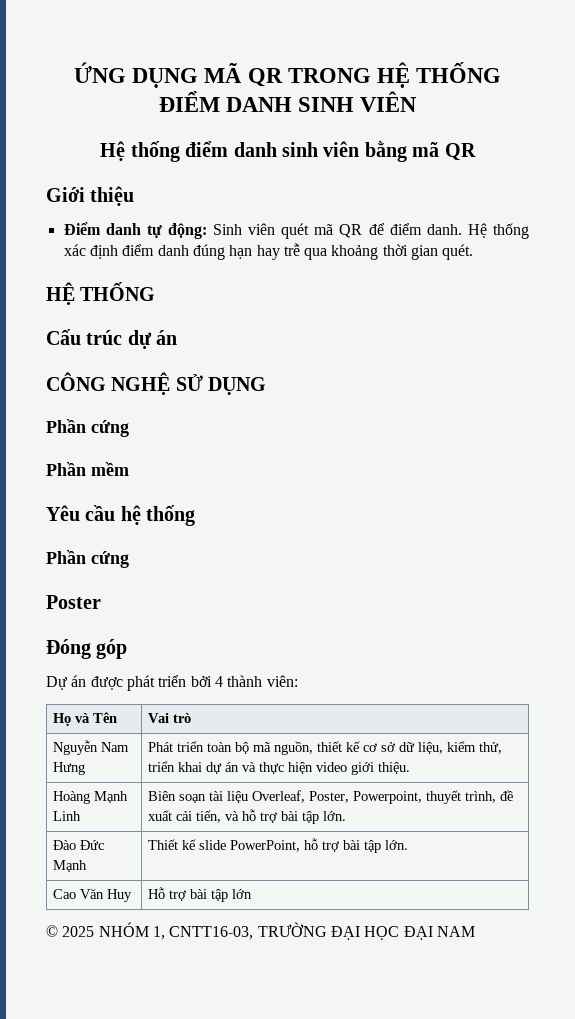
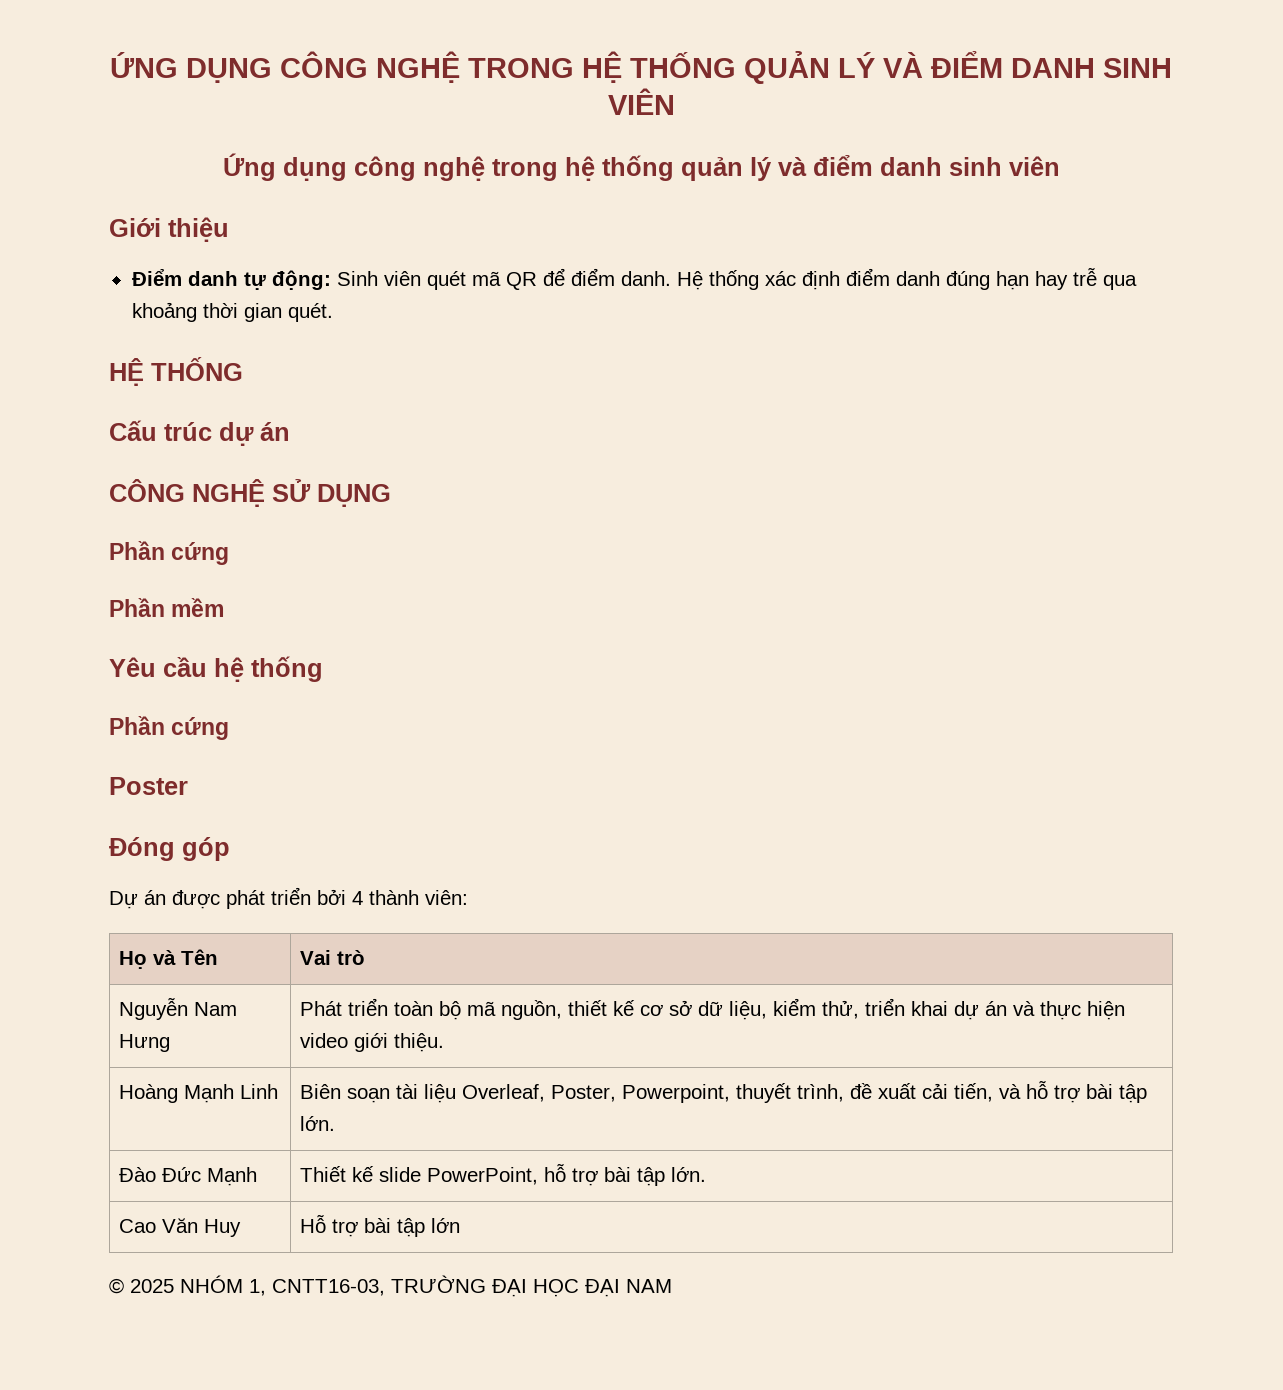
- ỨNG DỤNG MÃ QR TRONG HỆ THỐNG ĐIỂM DANH SINH VIÊN
+ ỨNG DỤNG CÔNG NGHỆ TRONG HỆ THỐNG QUẢN LÝ VÀ ĐIỂM DANH SINH VIÊN
- Hệ thống điểm danh sinh viên bằng mã QR
+ Ứng dụng công nghệ trong hệ thống quản lý và điểm danh sinh viên

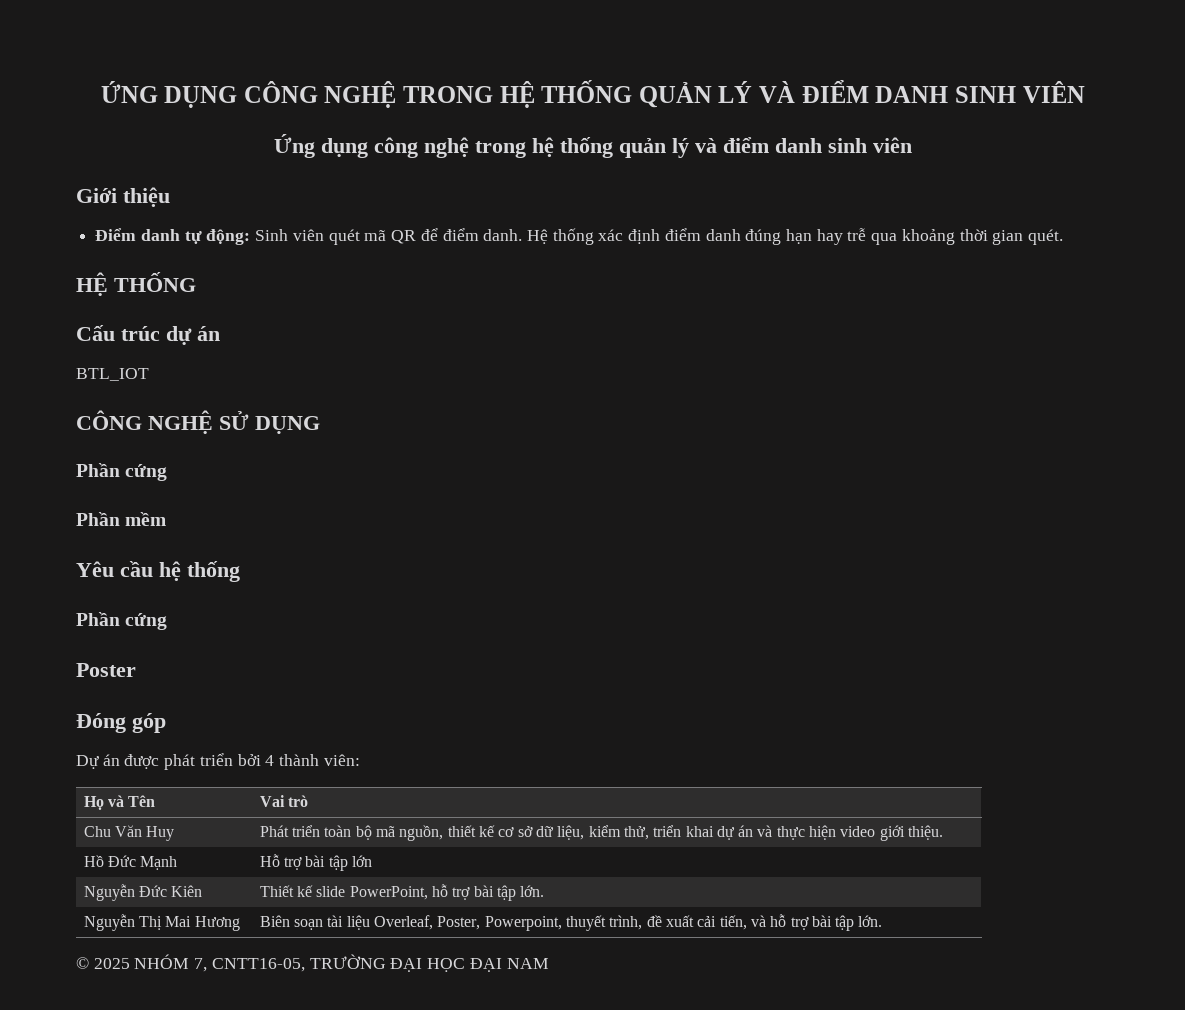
+ BTL_IOT
- Nguyễn Nam Hưng | Phát triển toàn bộ mã nguồn, thiết kế cơ sở dữ liệu, kiểm thử, triển khai dự án và thực hiện video giới thiệu.
+ Chu Văn Huy | Phát triển toàn bộ mã nguồn, thiết kế cơ sở dữ liệu, kiểm thử, triển khai dự án và thực hiện video giới thiệu.
- Hoàng Mạnh Linh | Biên soạn tài liệu Overleaf, Poster, Powerpoint, thuyết trình, đề xuất cải tiến, và hỗ trợ bài tập lớn.
+ Hồ Đức Mạnh | Hỗ trợ bài tập lớn
+ Nguyễn Đức Kiên | Thiết kế slide PowerPoint, hỗ trợ bài tập lớn.
+ Nguyễn Thị Mai Hương | Biên soạn tài liệu Overleaf, Poster, Powerpoint, thuyết trình, đề xuất cải tiến, và hỗ trợ bài tập lớn.
- Đào Đức Mạnh | Thiết kế slide PowerPoint, hỗ trợ bài tập lớn.
- Cao Văn Huy | Hỗ trợ bài tập lớn
- © 2025 NHÓM 1, CNTT16-03, TRƯỜNG ĐẠI HỌC ĐẠI NAM
+ © 2025 NHÓM 7, CNTT16-05, TRƯỜNG ĐẠI HỌC ĐẠI NAM

